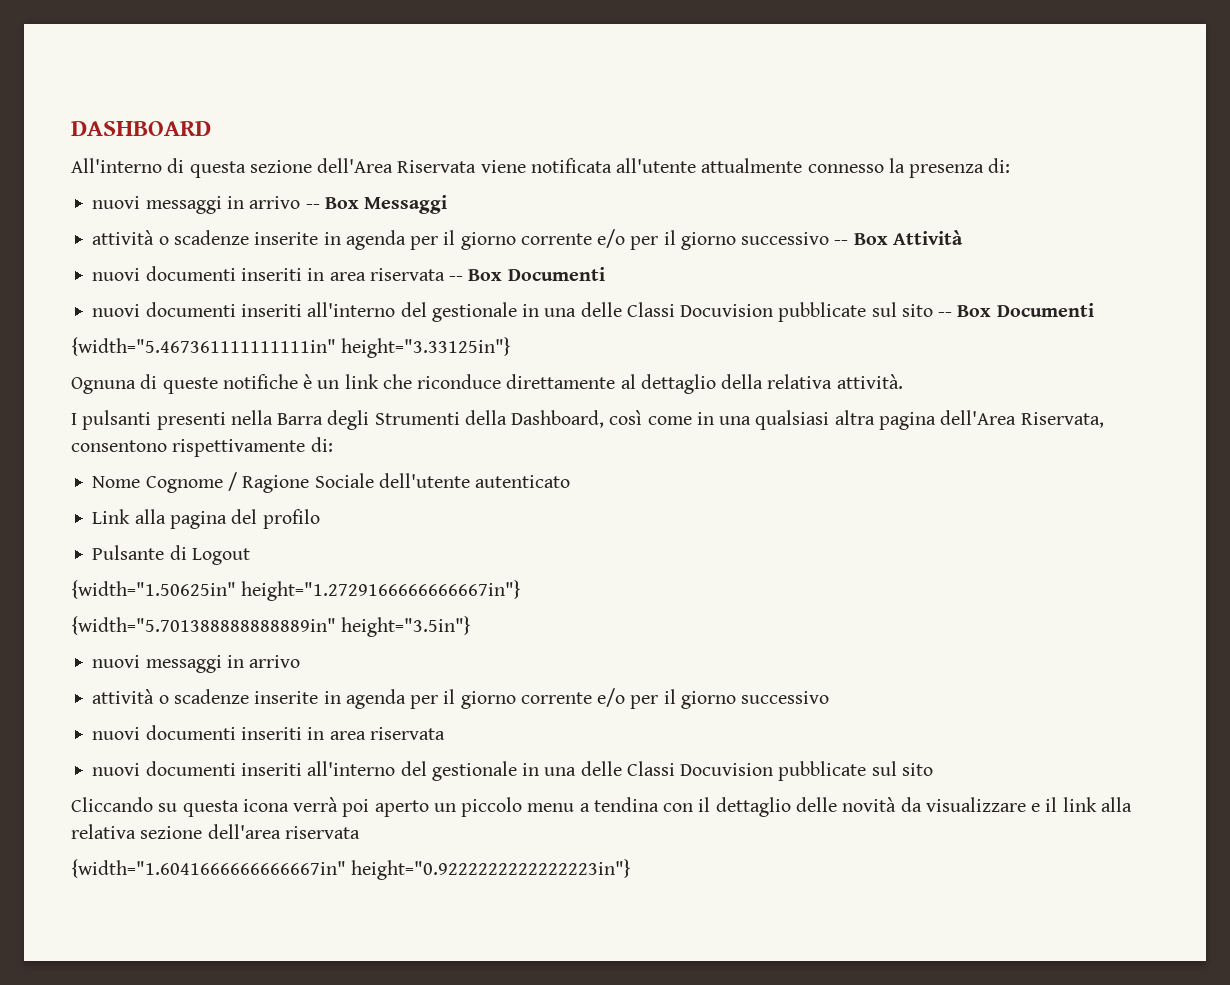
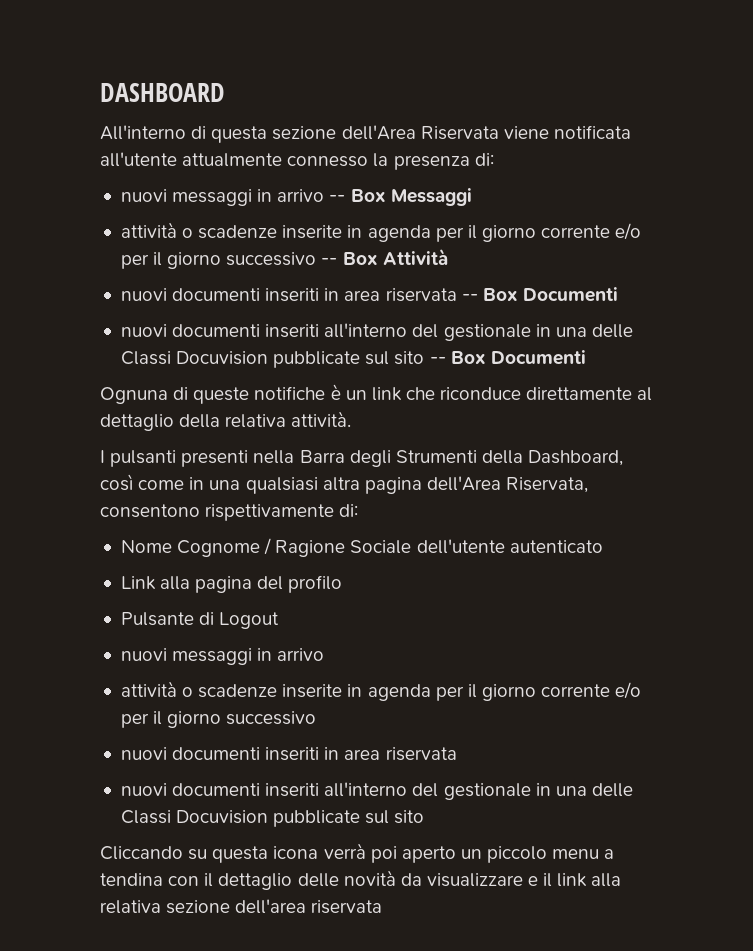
- {width="5.467361111111111in" height="3.33125in"}
- {width="1.50625in" height="1.2729166666666667in"}
- {width="5.701388888888889in" height="3.5in"}
- {width="1.6041666666666667in" height="0.9222222222222223in"}

